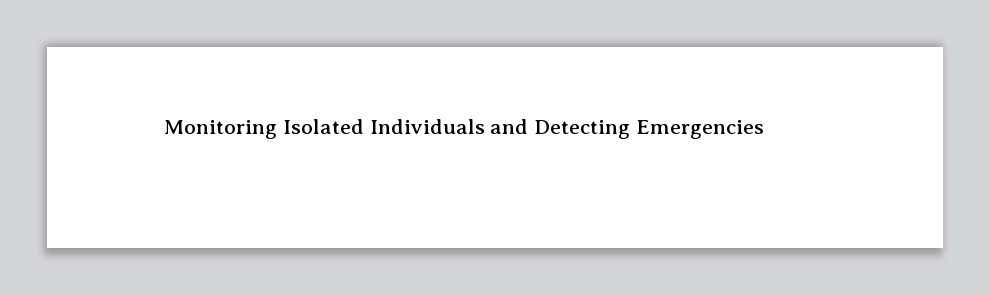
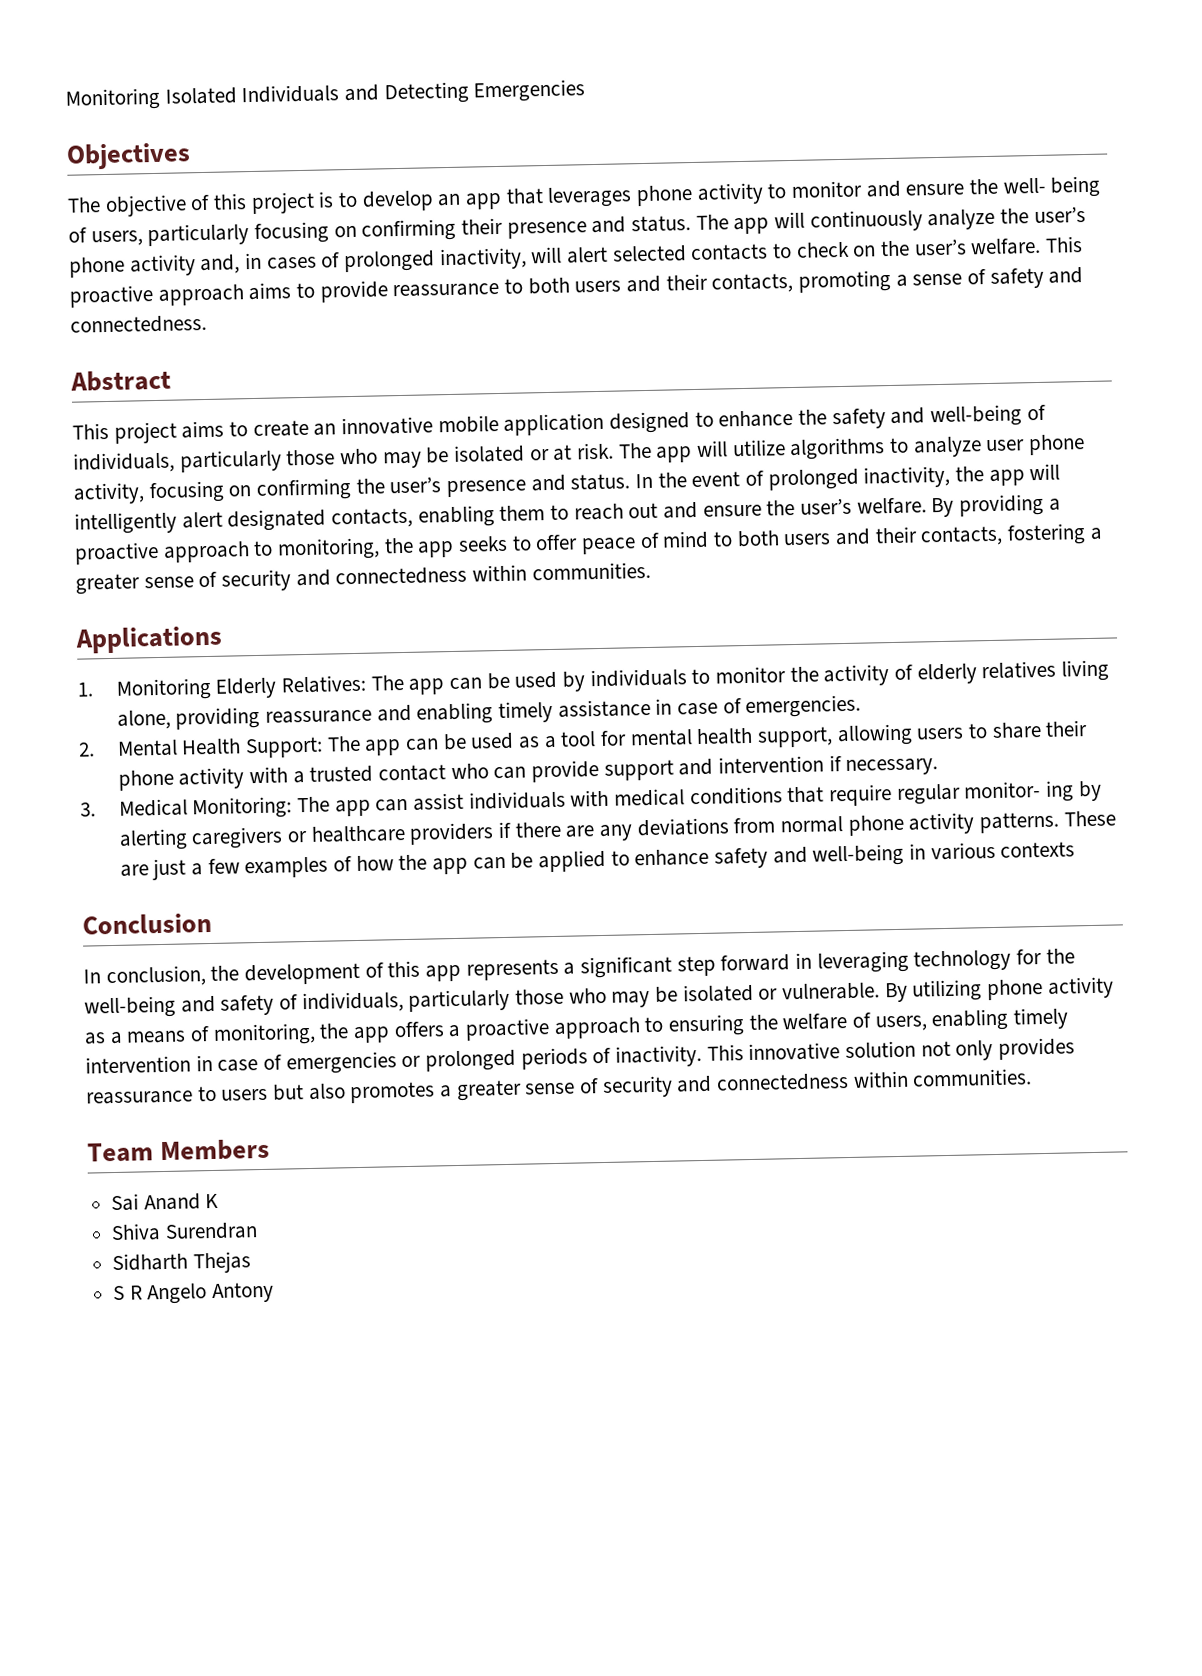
+ Objectives
+ The objective of this project is to develop an app that leverages phone activity to monitor and ensure the well- being of users, particularly focusing on confirming their presence and status. The app will continuously analyze the user’s phone activity and, in cases of prolonged inactivity, will alert selected contacts to check on the user’s welfare. This proactive approach aims to provide reassurance to both users and their contacts, promoting a sense of safety and connectedness.
+ Abstract
+ This project aims to create an innovative mobile application designed to enhance the safety and well-being of individuals, particularly those who may be isolated or at risk. The app will utilize algorithms to analyze user phone activity, focusing on confirming the user’s presence and status. In the event of prolonged inactivity, the app will intelligently alert designated contacts, enabling them to reach out and ensure the user’s welfare. By providing a proactive approach to monitoring, the app seeks to offer peace of mind to both users and their contacts, fostering a greater sense of security and connectedness within communities.
+ Applications
+ 1. Monitoring Elderly Relatives: The app can be used by individuals to monitor the activity of elderly relatives living alone, providing reassurance and enabling timely assistance in case of emergencies.
+ 2. Mental Health Support: The app can be used as a tool for mental health support, allowing users to share their phone activity with a trusted contact who can provide support and intervention if necessary.
+ 3. Medical Monitoring: The app can assist individuals with medical conditions that require regular monitor- ing by alerting caregivers or healthcare providers if there are any deviations from normal phone activity patterns. These are just a few examples of how the app can be applied to enhance safety and well-being in various contexts
+ Conclusion
+ In conclusion, the development of this app represents a significant step forward in leveraging technology for the well-being and safety of individuals, particularly those who may be isolated or vulnerable. By utilizing phone activity as a means of monitoring, the app offers a proactive approach to ensuring the welfare of users, enabling timely intervention in case of emergencies or prolonged periods of inactivity. This innovative solution not only provides reassurance to users but also promotes a greater sense of security and connectedness within communities.
+ Team Members
+ Sai Anand K
+ Shiva Surendran
+ Sidharth Thejas
+ S R Angelo Antony

